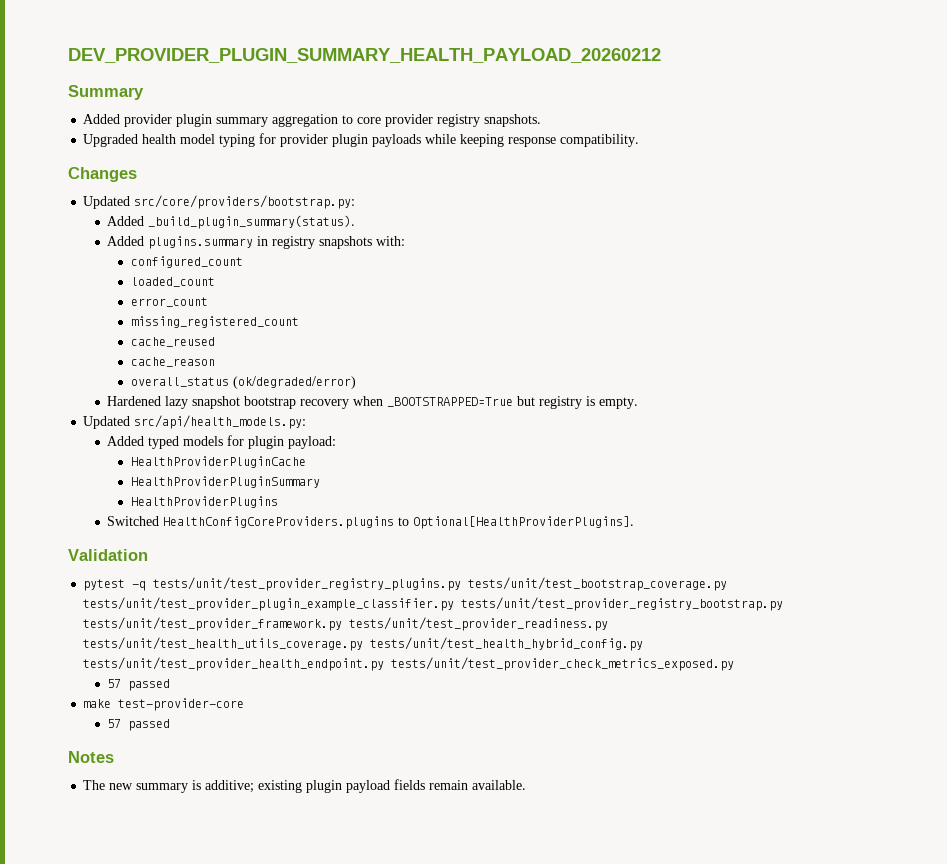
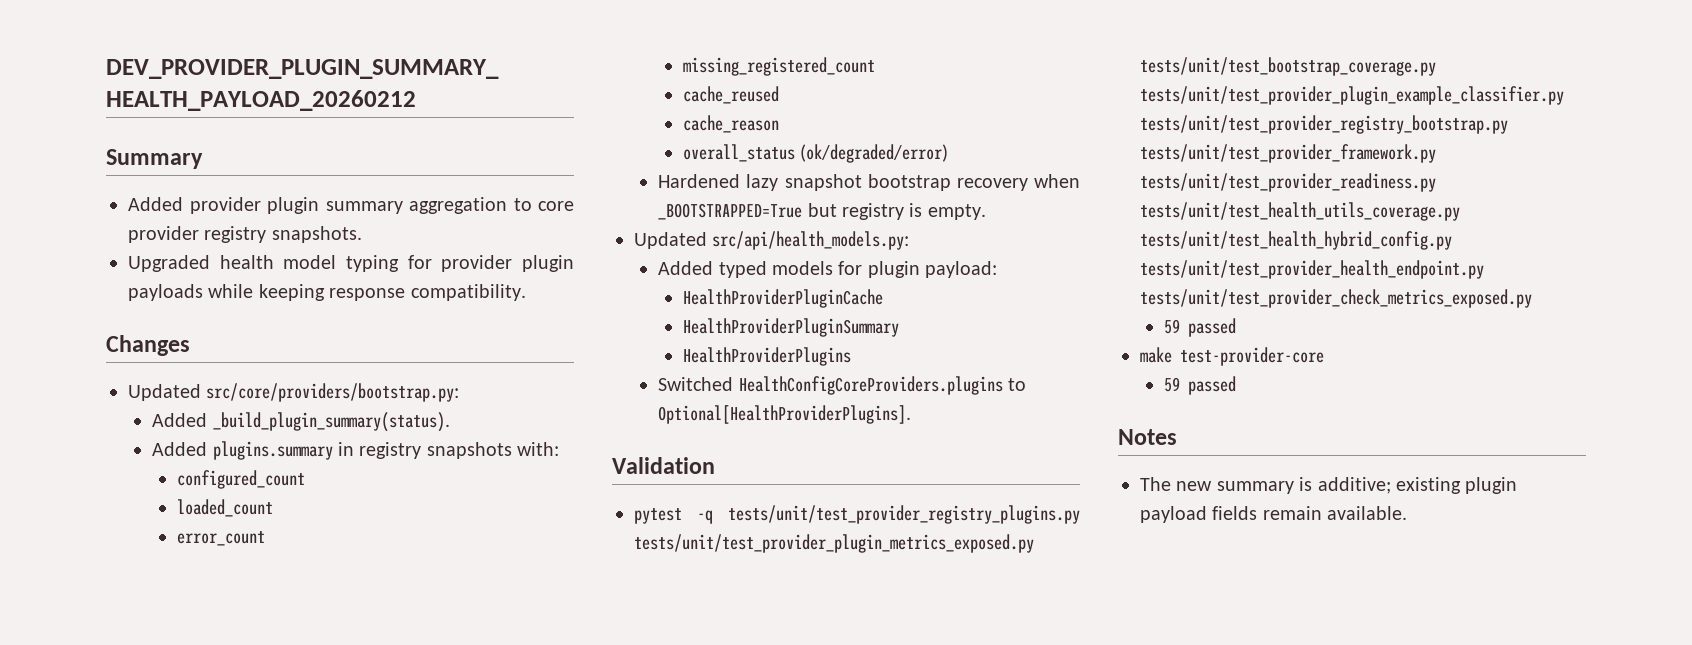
- pytest -q tests/unit/test_provider_registry_plugins.py tests/unit/test_bootstrap_coverage.py tests/unit/test_provider_plugin_example_classifier.py tests/unit/test_provider_registry_bootstrap.py tests/unit/test_provider_framework.py tests/unit/test_provider_readiness.py tests/unit/test_health_utils_coverage.py tests/unit/test_health_hybrid_config.py tests/unit/test_provider_health_endpoint.py tests/unit/test_provider_check_metrics_exposed.py
- 57 passed
+ pytest -q tests/unit/test_provider_registry_plugins.py tests/unit/test_provider_plugin_metrics_exposed.py tests/unit/test_bootstrap_coverage.py tests/unit/test_provider_plugin_example_classifier.py tests/unit/test_provider_registry_bootstrap.py tests/unit/test_provider_framework.py tests/unit/test_provider_readiness.py tests/unit/test_health_utils_coverage.py tests/unit/test_health_hybrid_config.py tests/unit/test_provider_health_endpoint.py tests/unit/test_provider_check_metrics_exposed.py
+ 59 passed
  make test-provider-core
- 57 passed
+ 59 passed

